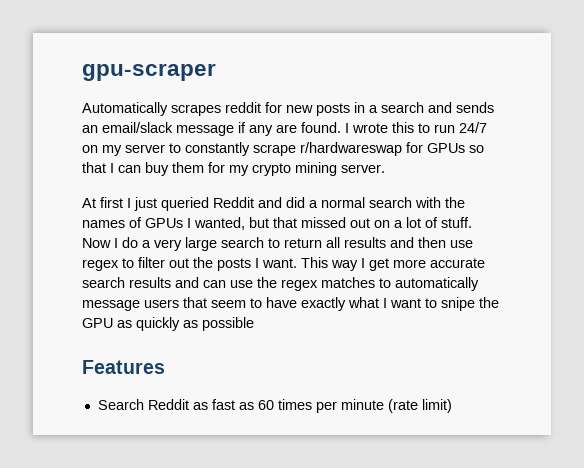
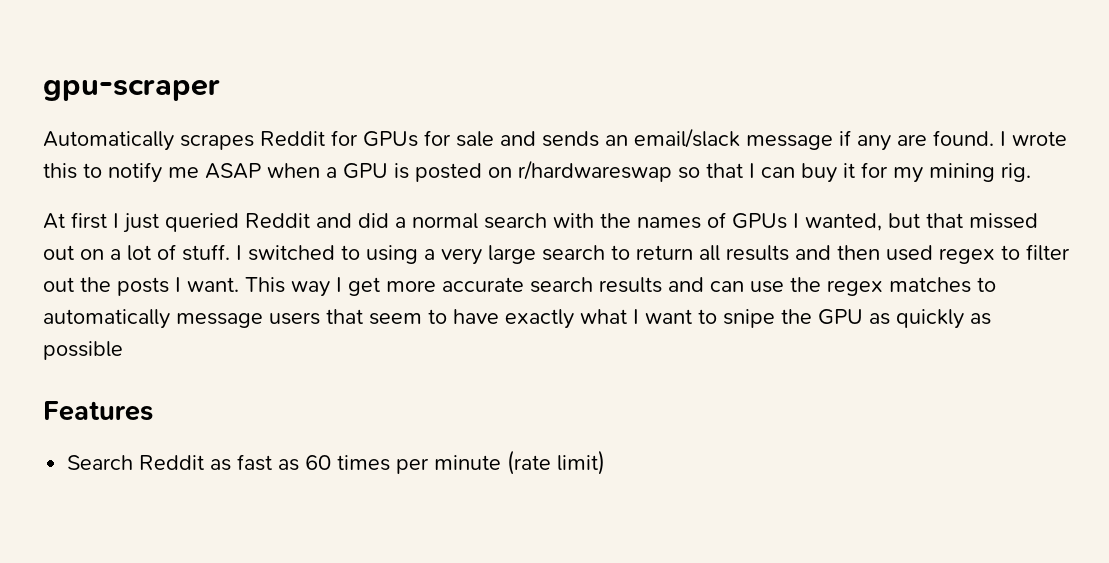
- Automatically scrapes reddit for new posts in a search and sends an email/slack message if any are found.
+ Automatically scrapes Reddit for GPUs for sale and sends an email/slack message if any are found.
- I wrote this to run 24/7 on my server to constantly scrape r/hardwareswap for GPUs so that I can buy them for my crypto mining server.
+ I wrote this to notify me ASAP when a GPU is posted on r/hardwareswap so that I can buy it for my mining rig.
- Now I do a very large search to return all results and then use regex to filter out the posts I want.
+ I switched to using a very large search to return all results and then used regex to filter out the posts I want.

